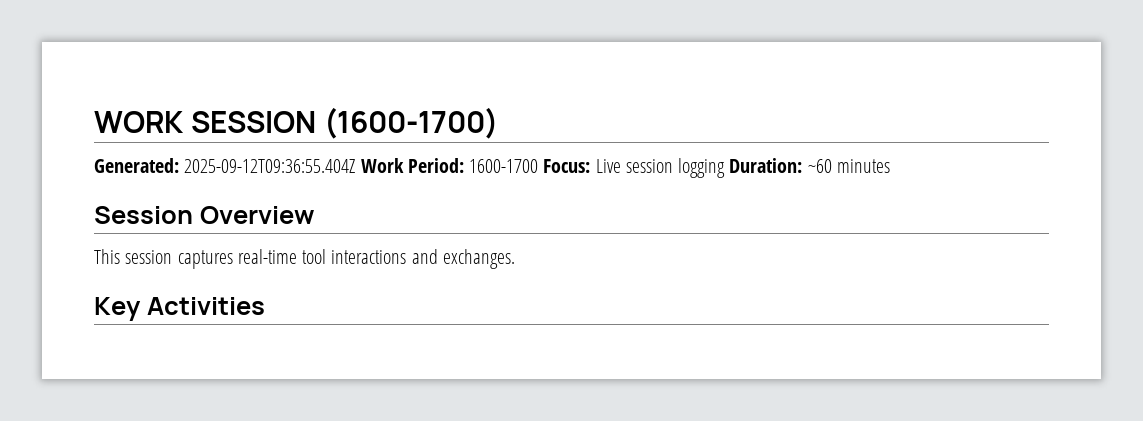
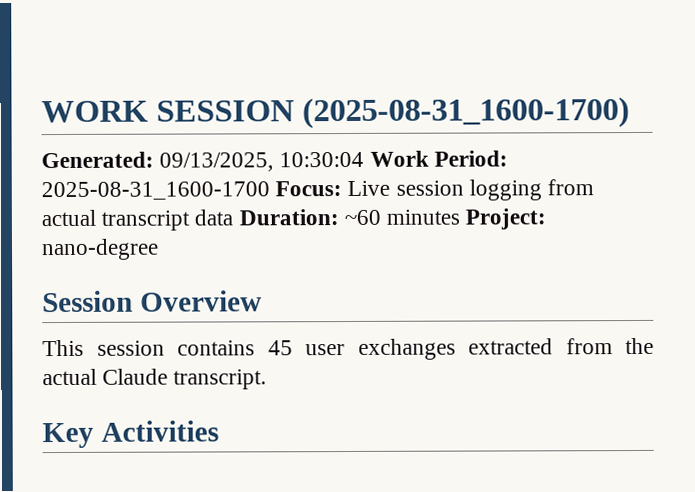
- WORK SESSION (1600-1700)
+ WORK SESSION (2025-08-31_1600-1700)
- Generated: 2025-09-12T09:36:55.404Z Work Period: 1600-1700 Focus: Live session logging Duration: ~60 minutes
+ Generated: 09/13/2025, 10:30:04 Work Period: 2025-08-31_1600-1700 Focus: Live session logging from actual transcript data Duration: ~60 minutes Project: nano-degree
- This session captures real-time tool interactions and exchanges.
+ This session contains 45 user exchanges extracted from the actual Claude transcript.

